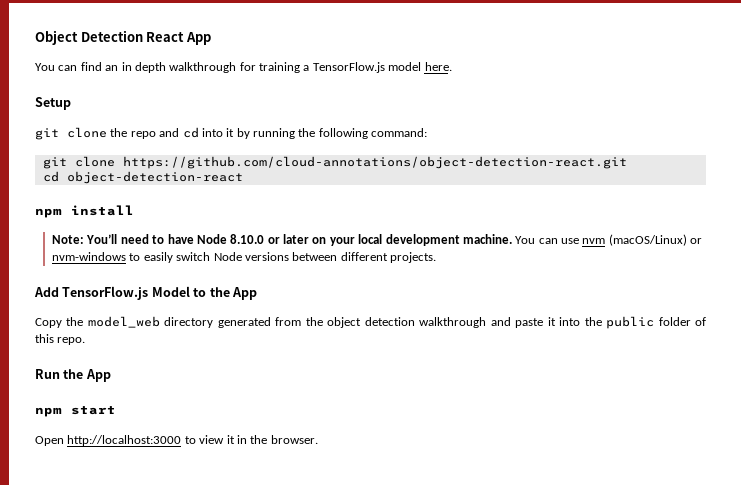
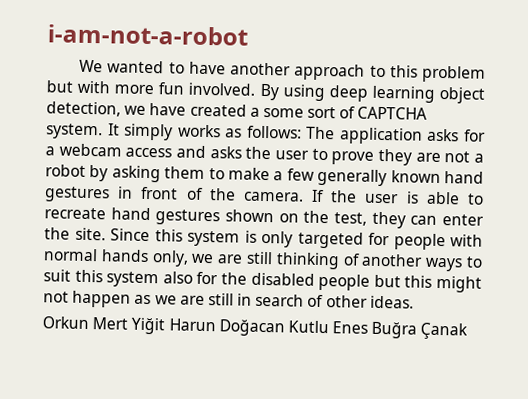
- Object Detection React App
- You can find an in depth walkthrough for training a TensorFlow.js model here.
- Setup
- git clone the repo and cd into it by running the following command:
- git clone https://github.com/cloud-annotations/object-detection-react.git
- cd object-detection-react
- npm install
- Note: You’ll need to have Node 8.10.0 or later on your local development machine. You can use nvm (macOS/Linux) or nvm-windows to easily switch Node versions between different projects.
- Add TensorFlow.js Model to the App
- Copy the model_web directory generated from the object detection walkthrough and paste it into the public folder of this repo.
- Run the App
- npm start
- Open http://localhost:3000 to view it in the browser.
+ i-am-not-a-robot
+ We wanted to have another approach to this problem but with more fun involved. By using deep learning object detection, we have created a some sort of CAPTCHA system. It simply works as follows: The application asks for a webcam access and asks the user to prove they are not a robot by asking them to make a few generally known hand gestures in front of the camera. If the user is able to recreate hand gestures shown on the test, they can enter the site. Since this system is only targeted for people with normal hands only, we are still thinking of another ways to suit this system also for the disabled people but this might not happen as we are still in search of other ideas.
+ Orkun Mert Yiğit Harun Doğacan Kutlu Enes Buğra Çanak

